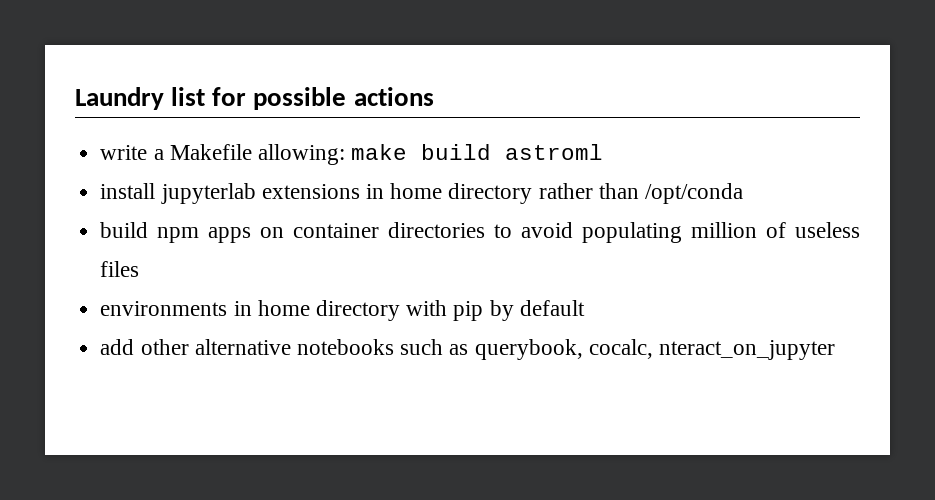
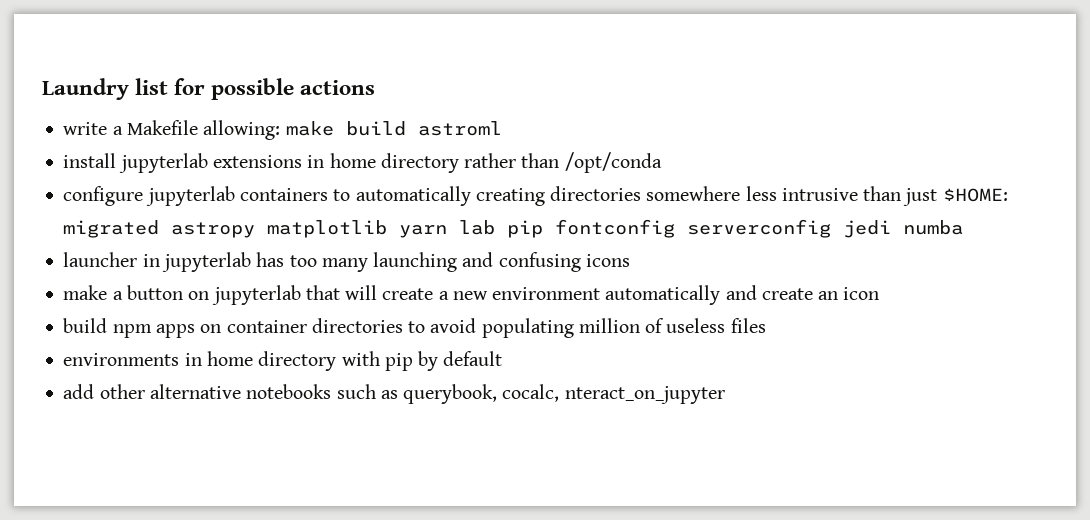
+ configure jupyterlab containers to automatically creating directories somewhere less intrusive than just $HOME: migrated astropy matplotlib yarn lab pip fontconfig serverconfig jedi numba
+ launcher in jupyterlab has too many launching and confusing icons
+ make a button on jupyterlab that will create a new environment automatically and create an icon

